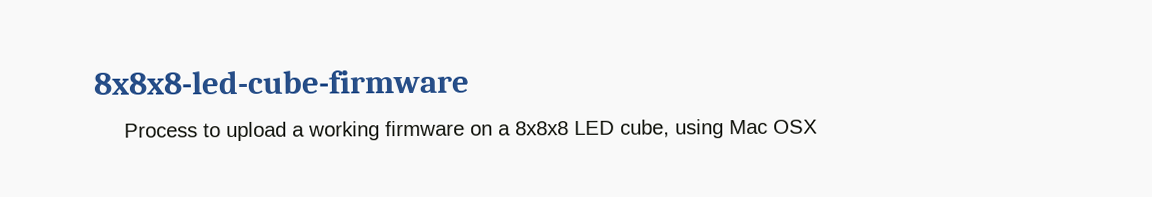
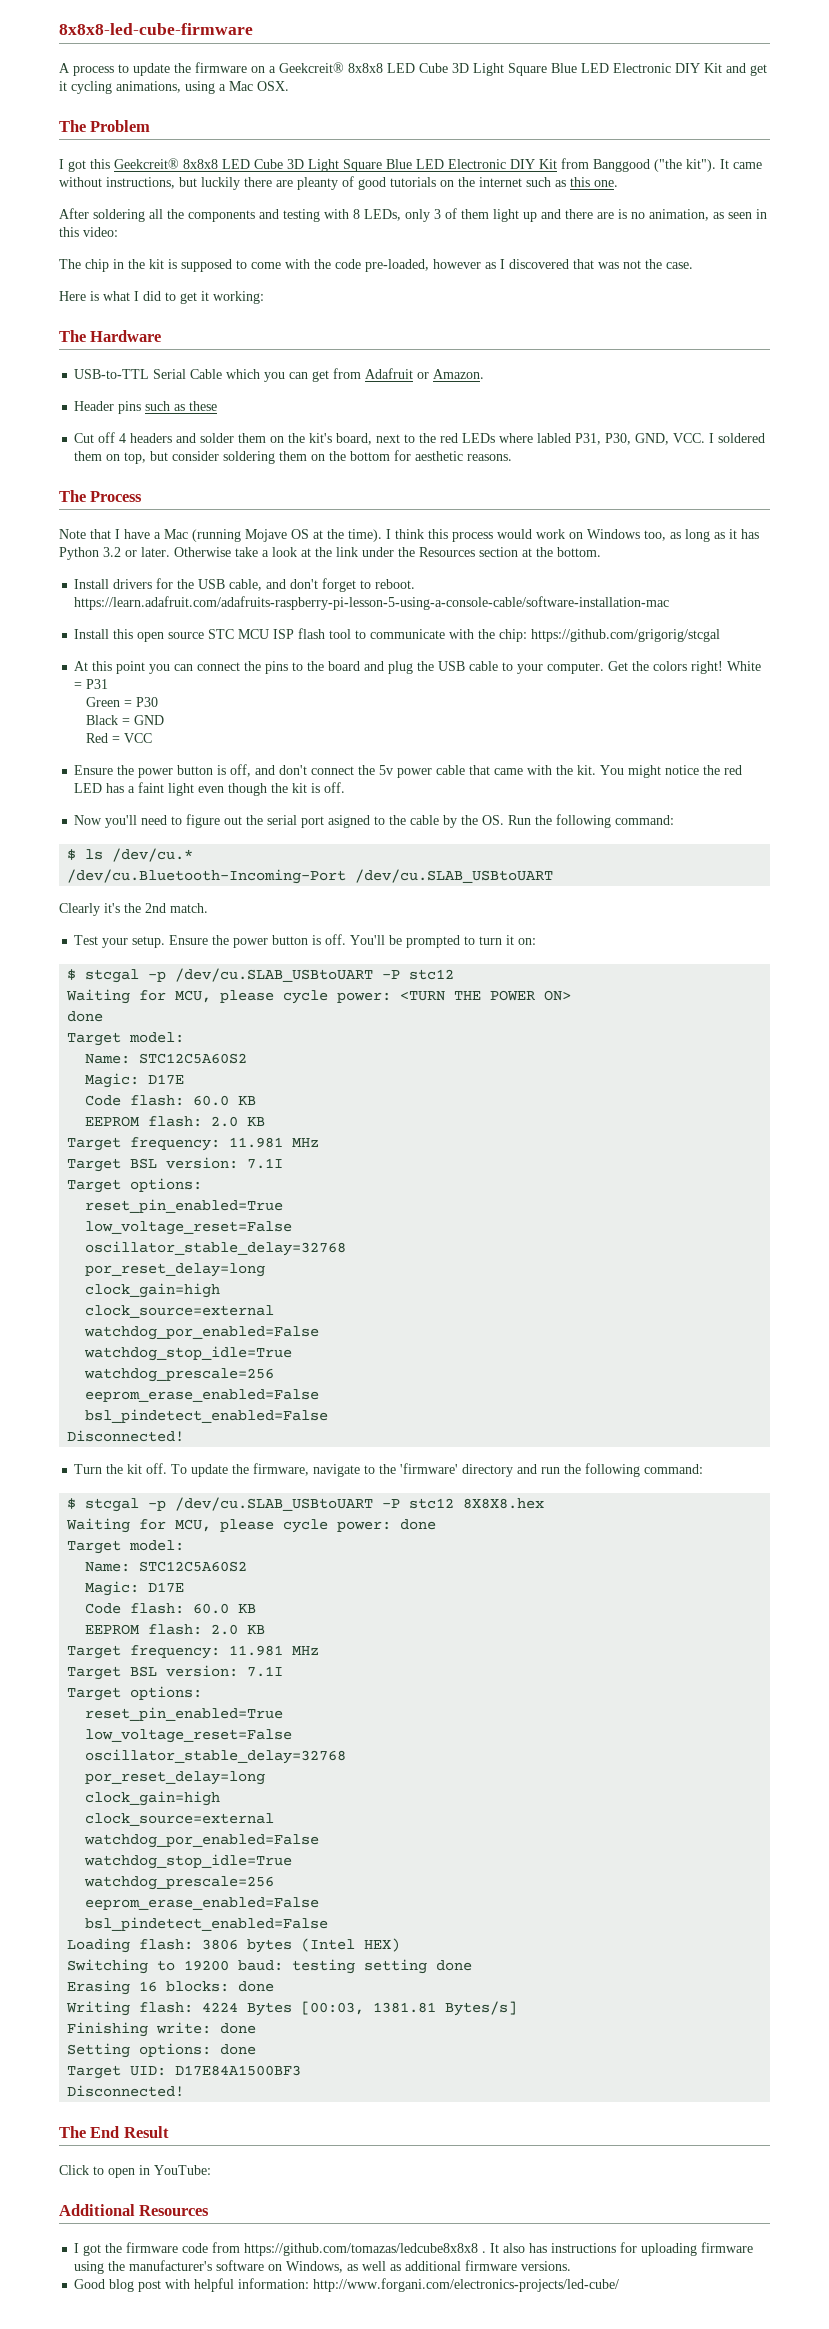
- Process to upload a working firmware on a 8x8x8 LED cube, using Mac OSX
+ A process to update the firmware on a Geekcreit® 8x8x8 LED Cube 3D Light Square Blue LED Electronic DIY Kit and get it cycling animations, using a Mac OSX.
+ The Problem
+ I got this Geekcreit® 8x8x8 LED Cube 3D Light Square Blue LED Electronic DIY Kit from Banggood ("the kit"). It came without instructions, but luckily there are pleanty of good tutorials on the internet such as this one.
+ After soldering all the components and testing with 8 LEDs, only 3 of them light up and there are is no animation, as seen in this video:
+ The chip in the kit is supposed to come with the code pre-loaded, however as I discovered that was not the case.
+ Here is what I did to get it working:
+ The Hardware
+ USB-to-TTL Serial Cable which you can get from Adafruit or Amazon.
+ Header pins such as these
+ Cut off 4 headers and solder them on the kit's board, next to the red LEDs where labled P31, P30, GND, VCC. I soldered them on top, but consider soldering them on the bottom for aesthetic reasons.
+ The Process
+ Note that I have a Mac (running Mojave OS at the time). I think this process would work on Windows too, as long as it has Python 3.2 or later. Otherwise take a look at the link under the Resources section at the bottom.
+ Install drivers for the USB cable, and don't forget to reboot. https://learn.adafruit.com/adafruits-raspberry-pi-lesson-5-using-a-console-cable/software-installation-mac
+ Install this open source STC MCU ISP flash tool to communicate with the chip: https://github.com/grigorig/stcgal
+ At this point you can connect the pins to the board and plug the USB cable to your computer. Get the colors right! White = P31
+ Green = P30
+ Black = GND
+ Red = VCC
+ Ensure the power button is off, and don't connect the 5v power cable that came with the kit. You might notice the red LED has a faint light even though the kit is off.
+ Now you'll need to figure out the serial port asigned to the cable by the OS. Run the following command:
+ $ ls /dev/cu.*
+ /dev/cu.Bluetooth-Incoming-Port /dev/cu.SLAB_USBtoUART
+ Clearly it's the 2nd match.
+ Test your setup. Ensure the power button is off. You'll be prompted to turn it on:
+ $ stcgal -p /dev/cu.SLAB_USBtoUART -P stc12
+ Waiting for MCU, please cycle power: <TURN THE POWER ON>
+ done
+ Target model:
+ Name: STC12C5A60S2
+ Magic: D17E
+ Code flash: 60.0 KB
+ EEPROM flash: 2.0 KB
+ Target frequency: 11.981 MHz
+ Target BSL version: 7.1I
+ Target options:
+ reset_pin_enabled=True
+ low_voltage_reset=False
+ oscillator_stable_delay=32768
+ por_reset_delay=long
+ clock_gain=high
+ clock_source=external
+ watchdog_por_enabled=False
+ watchdog_stop_idle=True
+ watchdog_prescale=256
+ eeprom_erase_enabled=False
+ bsl_pindetect_enabled=False
+ Disconnected!
+ Turn the kit off. To update the firmware, navigate to the 'firmware' directory and run the following command:
+ $ stcgal -p /dev/cu.SLAB_USBtoUART -P stc12 8X8X8.hex
+ Waiting for MCU, please cycle power: done
+ Target model:
+ Name: STC12C5A60S2
+ Magic: D17E
+ Code flash: 60.0 KB
+ EEPROM flash: 2.0 KB
+ Target frequency: 11.981 MHz
+ Target BSL version: 7.1I
+ Target options:
+ reset_pin_enabled=True
+ low_voltage_reset=False
+ oscillator_stable_delay=32768
+ por_reset_delay=long
+ clock_gain=high
+ clock_source=external
+ watchdog_por_enabled=False
+ watchdog_stop_idle=True
+ watchdog_prescale=256
+ eeprom_erase_enabled=False
+ bsl_pindetect_enabled=False
+ Loading flash: 3806 bytes (Intel HEX)
+ Switching to 19200 baud: testing setting done
+ Erasing 16 blocks: done
+ Writing flash: 4224 Bytes [00:03, 1381.81 Bytes/s]
+ Finishing write: done
+ Setting options: done
+ Target UID: D17E84A1500BF3
+ Disconnected!
+ The End Result
+ Click to open in YouTube:
+ Additional Resources
+ I got the firmware code from https://github.com/tomazas/ledcube8x8x8 . It also has instructions for uploading firmware using the manufacturer's software on Windows, as well as additional firmware versions.
+ Good blog post with helpful information: http://www.forgani.com/electronics-projects/led-cube/

